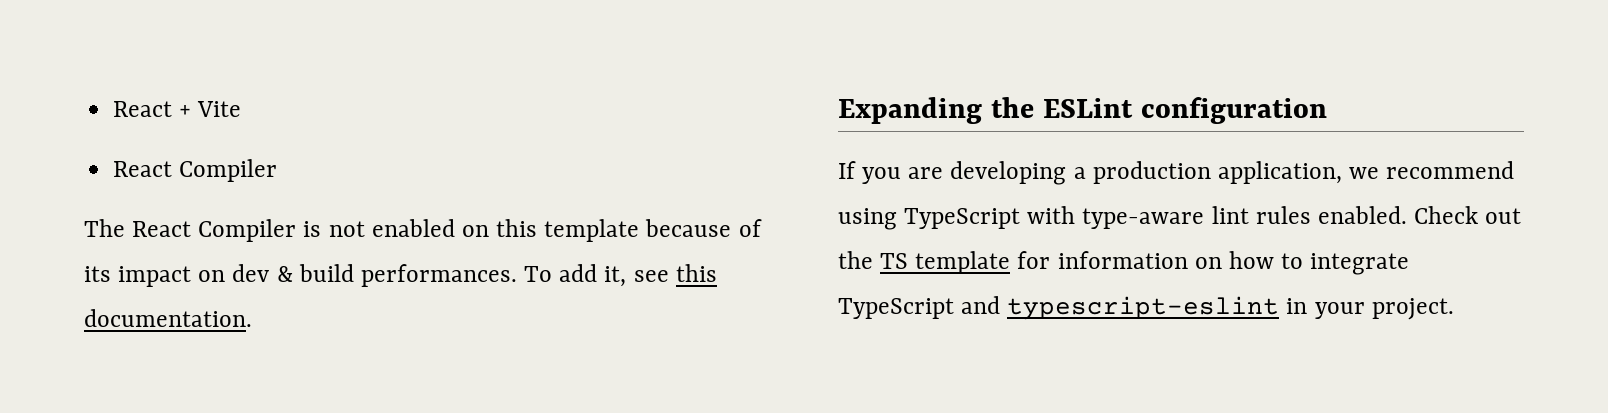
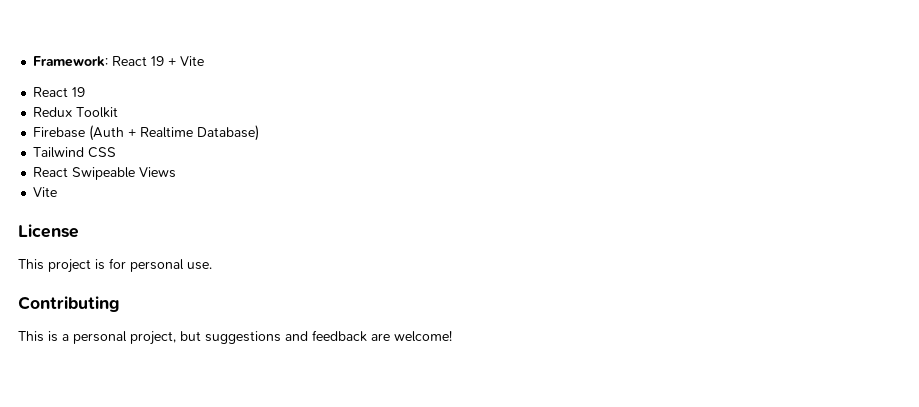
- React + Vite
- React Compiler
- The React Compiler is not enabled on this template because of its impact on dev & build performances. To add it, see this documentation.
- Expanding the ESLint configuration
- If you are developing a production application, we recommend using TypeScript with type-aware lint rules enabled. Check out the TS template for information on how to integrate TypeScript and typescript-eslint in your project.
+ Framework: React 19 + Vite
+ React 19
+ Redux Toolkit
+ Firebase (Auth + Realtime Database)
+ Tailwind CSS
+ React Swipeable Views
+ Vite
+ License
+ This project is for personal use.
+ Contributing
+ This is a personal project, but suggestions and feedback are welcome!

